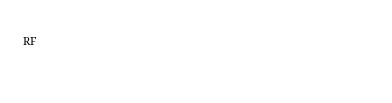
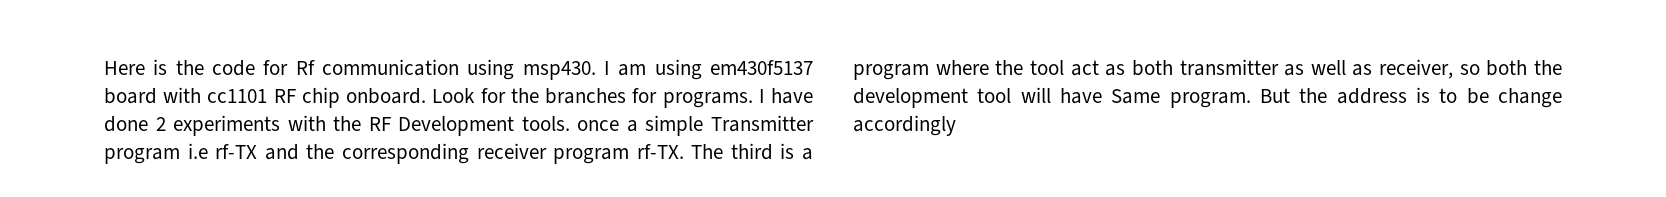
- RF
+ Here is the code for Rf communication using msp430. I am using em430f5137 board with cc1101 RF chip onboard. Look for the branches for programs. I have done 2 experiments with the RF Development tools. once a simple Transmitter program i.e rf-TX and the corresponding receiver program rf-TX. The third is a program where the tool act as both transmitter as well as receiver, so both the development tool will have Same program. But the address is to be change accordingly

